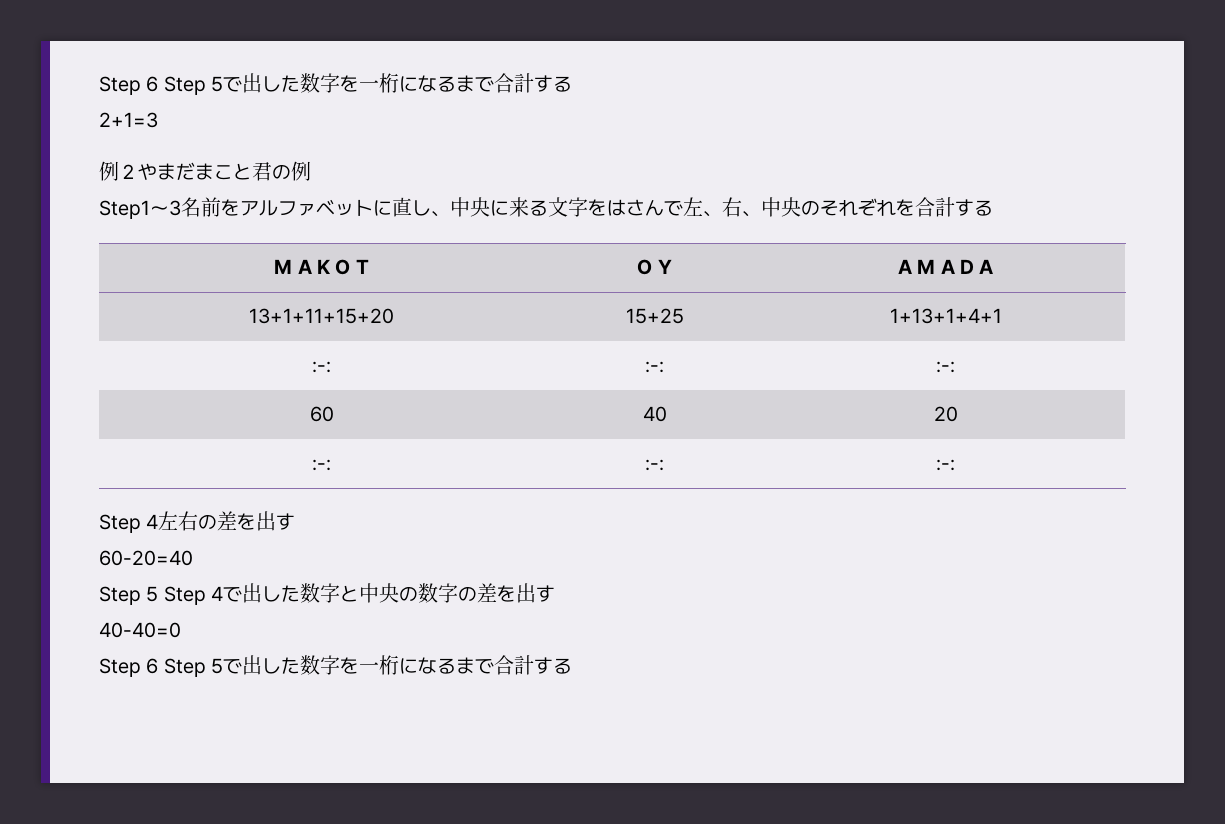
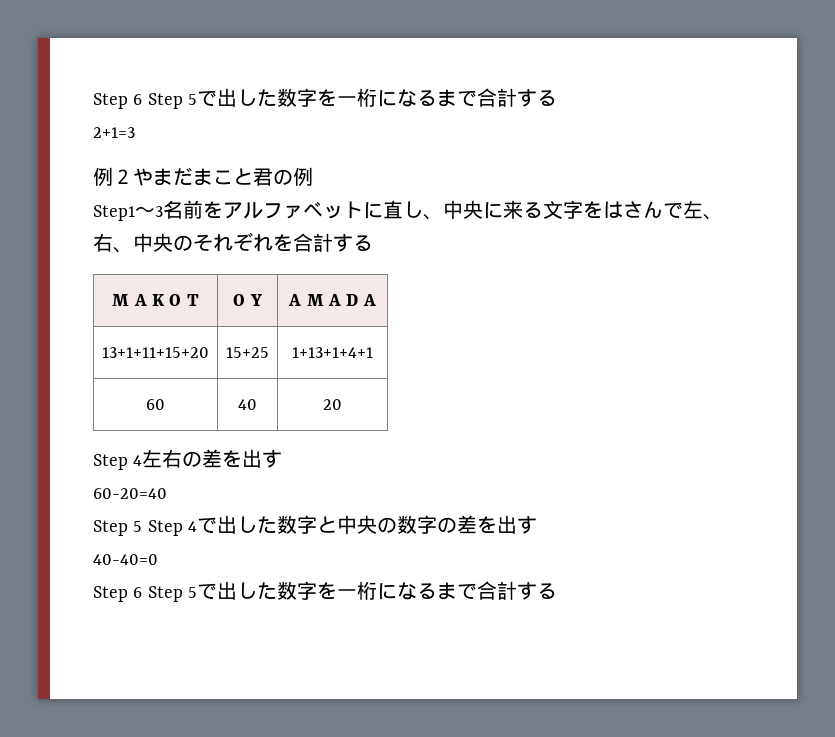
  13+1+11+15+20 | 15+25 | 1+13+1+4+1
- :-: | :-: | :-:
  60 | 40 | 20
- :-: | :-: | :-:

